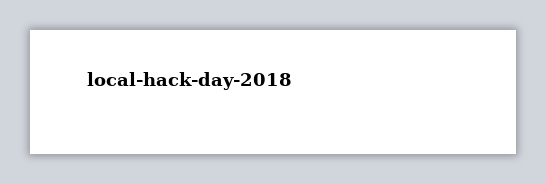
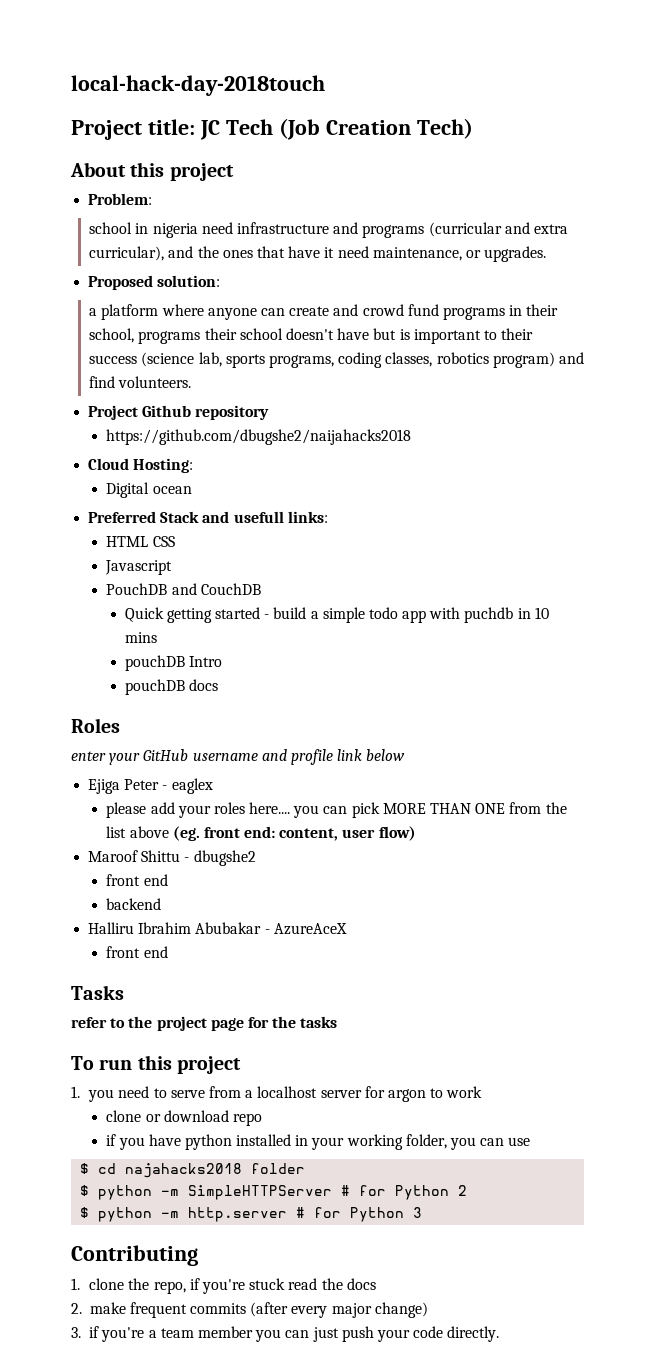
- local-hack-day-2018
+ local-hack-day-2018touch
+ Project title: JC Tech (Job Creation Tech)
+ About this project
+ Problem:
+ school in nigeria need infrastructure and programs (curricular and extra curricular), and the ones that have it need maintenance, or upgrades.
+ Proposed solution:
+ a platform where anyone can create and crowd fund programs in their school, programs their school doesn't have but is important to their success (science lab, sports programs, coding classes, robotics program) and find volunteers.
+ Project Github repository
+ https://github.com/dbugshe2/naijahacks2018
+ Cloud Hosting:
+ Digital ocean
+ Preferred Stack and usefull links:
+ HTML CSS
+ Javascript
+ PouchDB and CouchDB
+ Quick getting started - build a simple todo app with puchdb in 10 mins
+ pouchDB Intro
+ pouchDB docs
+ Roles
+ enter your GitHub username and profile link below
+ Ejiga Peter - eaglex
+ please add your roles here.... you can pick MORE THAN ONE from the list above (eg. front end: content, user flow)
+ Maroof Shittu - dbugshe2
+ front end
+ backend
+ Halliru Ibrahim Abubakar - AzureAceX
+ front end
+ Tasks
+ refer to the project page for the tasks
+ To run this project
+ 1. you need to serve from a localhost server for argon to work
+ clone or download repo
+ if you have python installed in your working folder, you can use
+ $ cd najahacks2018 folder
+ $ python -m SimpleHTTPServer # for Python 2
+ $ python -m http.server # for Python 3
+ Contributing
+ 1. clone the repo, if you're stuck read the docs
+ 2. make frequent commits (after every major change)
+ 3. if you're a team member you can just push your code directly.

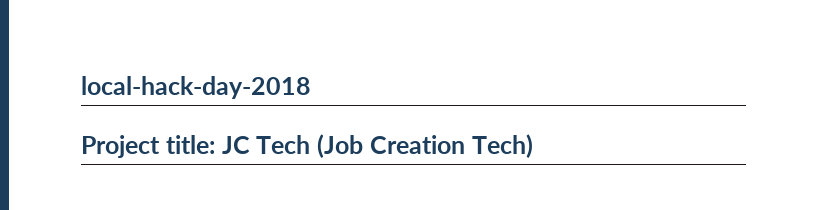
- local-hack-day-2018touch
+ local-hack-day-2018
- About this project
- Problem:
- school in nigeria need infrastructure and programs (curricular and extra curricular), and the ones that have it need maintenance, or upgrades.
- Proposed solution:
- a platform where anyone can create and crowd fund programs in their school, programs their school doesn't have but is important to their success (science lab, sports programs, coding classes, robotics program) and find volunteers.
- Project Github repository
- https://github.com/dbugshe2/naijahacks2018
- Cloud Hosting:
- Digital ocean
- Preferred Stack and usefull links:
- HTML CSS
- Javascript
- PouchDB and CouchDB
- Quick getting started - build a simple todo app with puchdb in 10 mins
- pouchDB Intro
- pouchDB docs
- Roles
- enter your GitHub username and profile link below
- Ejiga Peter - eaglex
- please add your roles here.... you can pick MORE THAN ONE from the list above (eg. front end: content, user flow)
- Maroof Shittu - dbugshe2
- front end
- backend
- Halliru Ibrahim Abubakar - AzureAceX
- front end
- Tasks
- refer to the project page for the tasks
- To run this project
- 1. you need to serve from a localhost server for argon to work
- clone or download repo
- if you have python installed in your working folder, you can use
- $ cd najahacks2018 folder
- $ python -m SimpleHTTPServer # for Python 2
- $ python -m http.server # for Python 3
- Contributing
- 1. clone the repo, if you're stuck read the docs
- 2. make frequent commits (after every major change)
- 3. if you're a team member you can just push your code directly.

